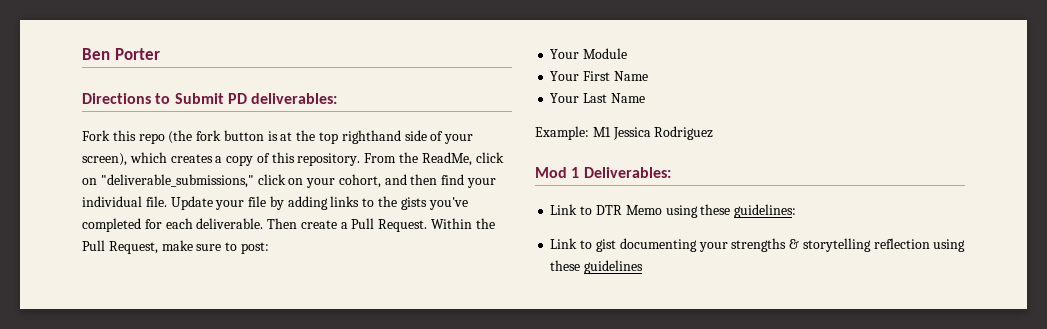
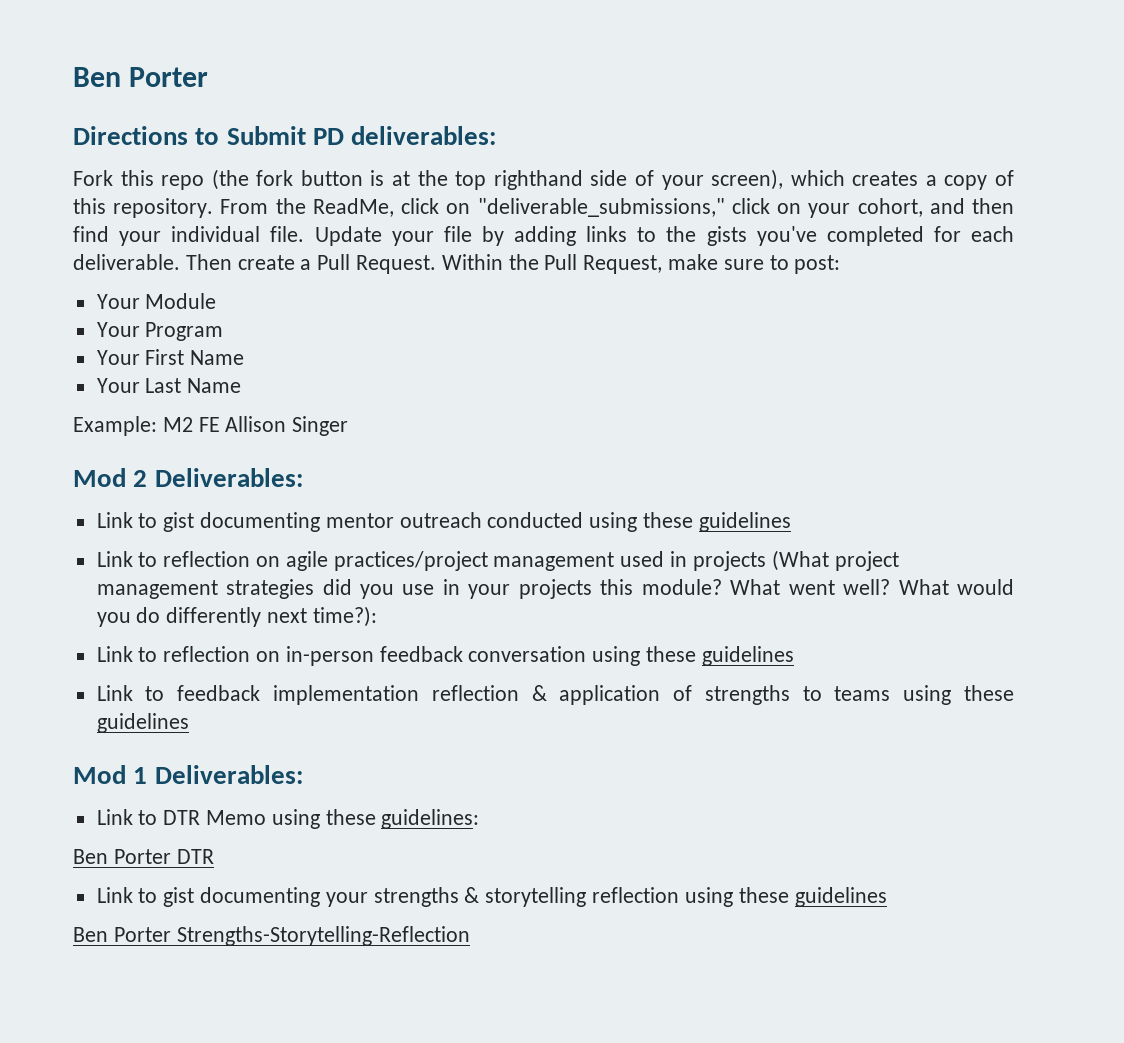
+ Your Program
- Example: M1 Jessica Rodriguez
+ Example: M2 FE Allison Singer
+ Mod 2 Deliverables:
+ Link to gist documenting mentor outreach conducted using these guidelines
+ Link to reflection on agile practices/project management used in projects (What project management strategies did you use in your projects this module? What went well? What would you do differently next time?):
+ Link to reflection on in-person feedback conversation using these guidelines
+ Link to feedback implementation reflection & application of strengths to teams using these guidelines
+ Ben Porter DTR
+ Ben Porter Strengths-Storytelling-Reflection

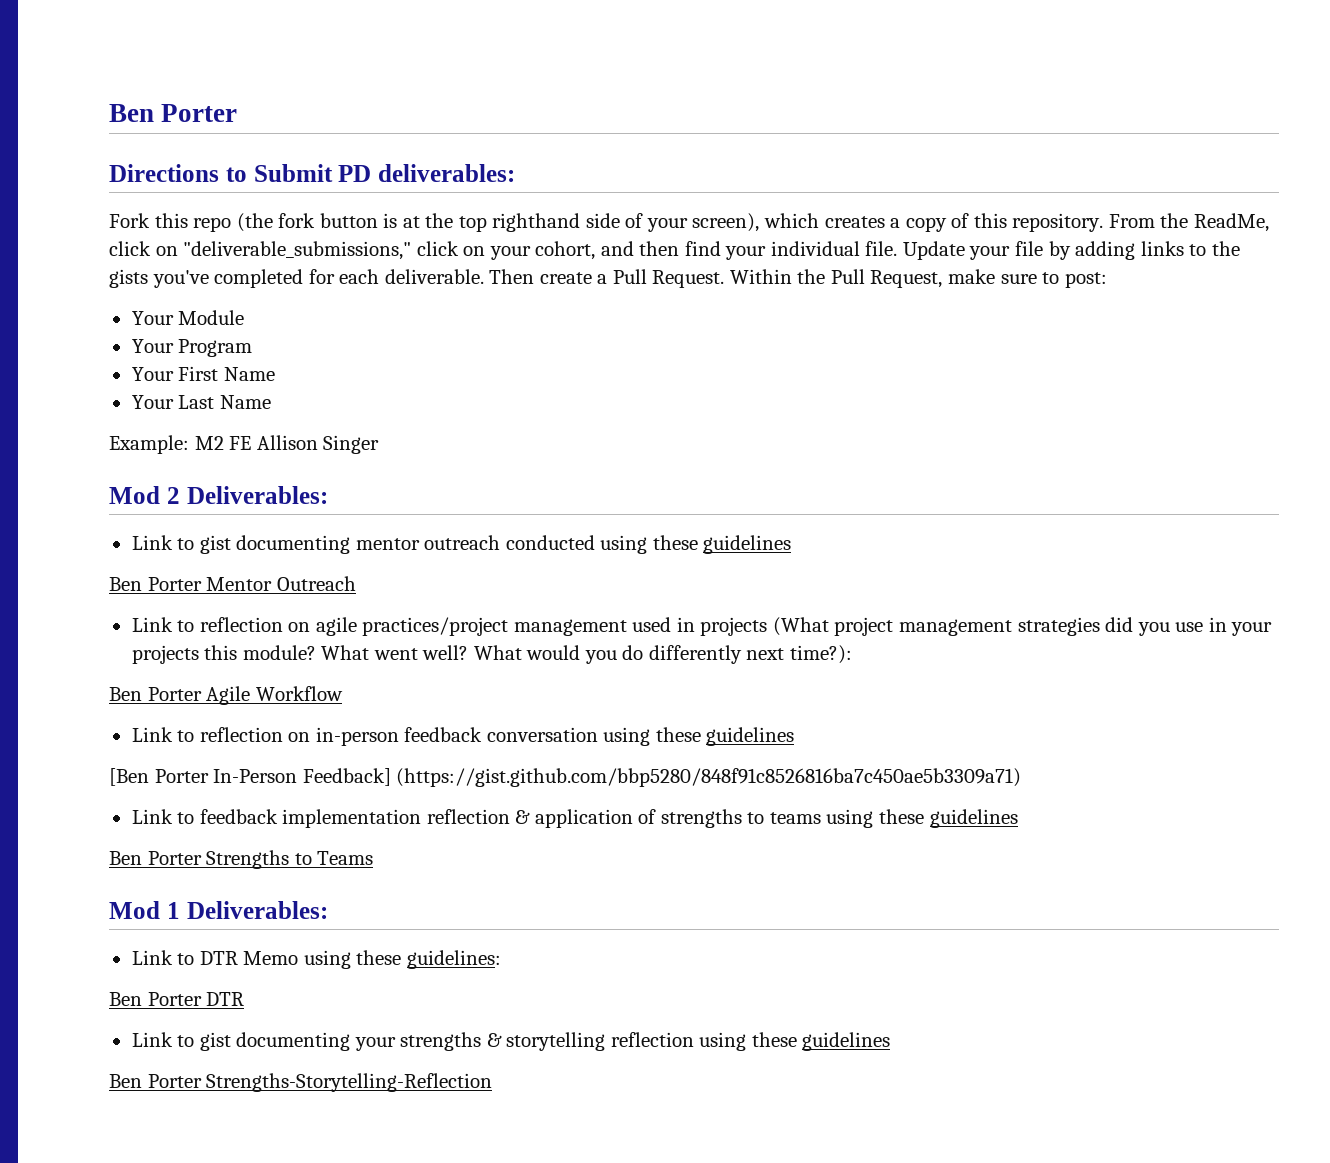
+ Ben Porter Mentor Outreach
+ Ben Porter Agile Workflow
+ [Ben Porter In-Person Feedback] (https://gist.github.com/bbp5280/848f91c8526816ba7c450ae5b3309a71)
+ Ben Porter Strengths to Teams

